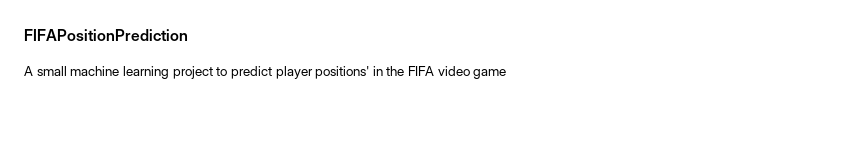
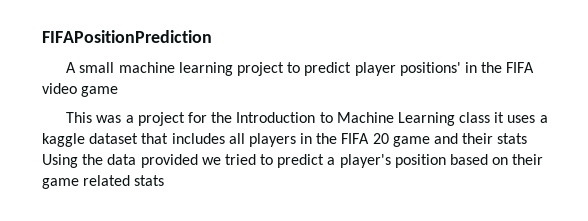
+ This was a project for the Introduction to Machine Learning class it uses a kaggle dataset that includes all players in the FIFA 20 game and their stats Using the data provided we tried to predict a player's position based on their game related stats

